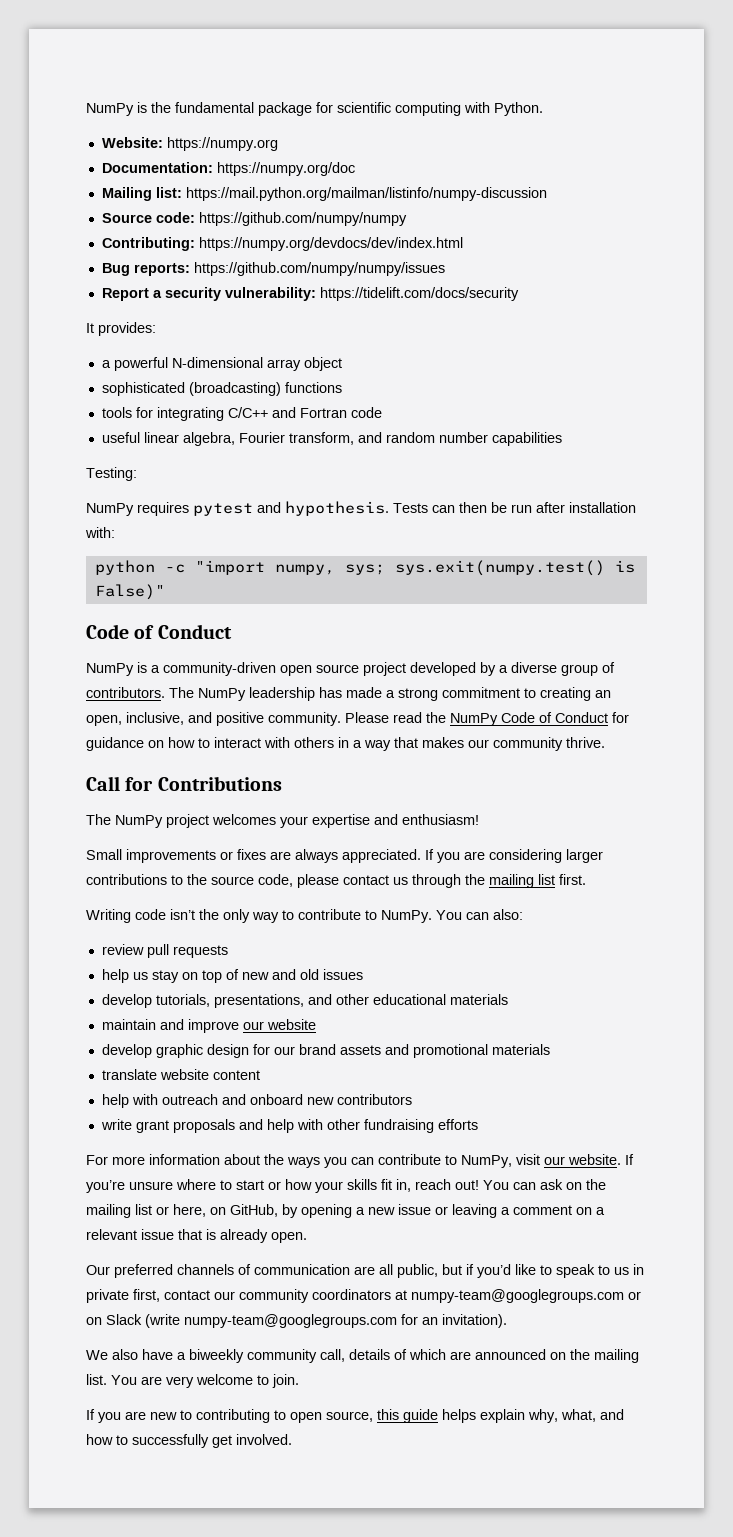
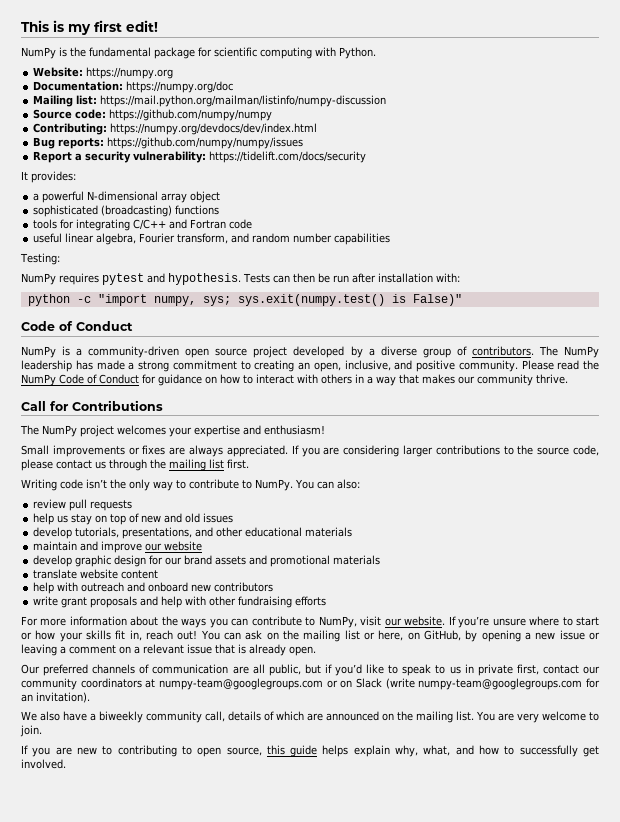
+ This is my first edit!

